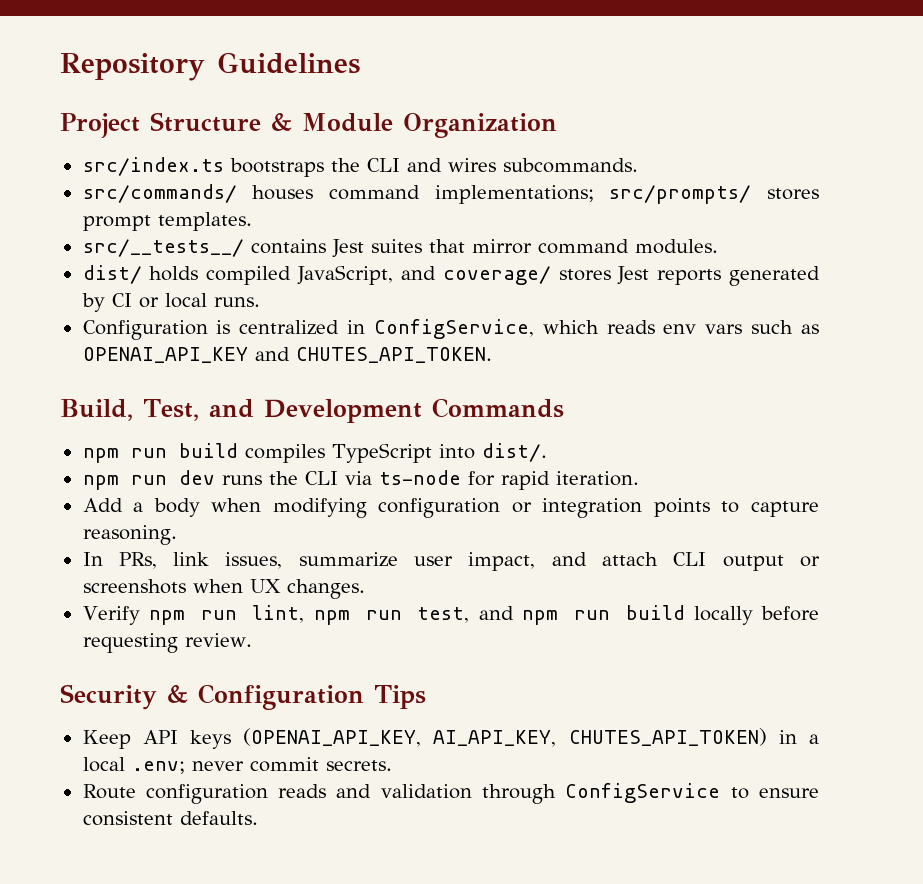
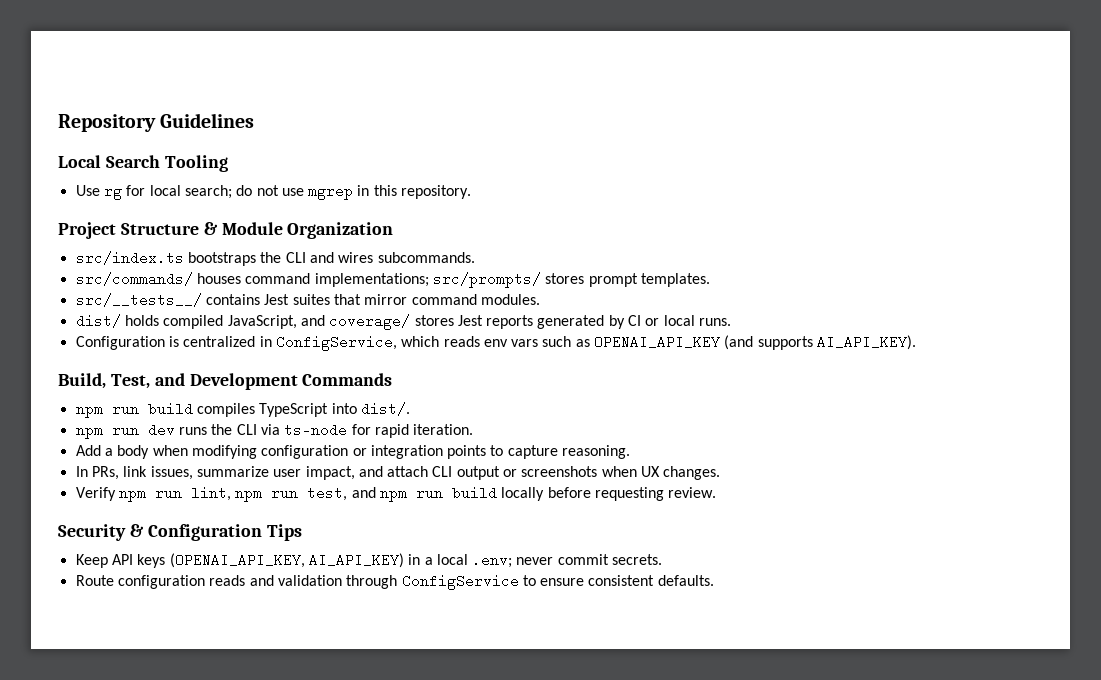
+ Local Search Tooling
+ Use rg for local search; do not use mgrep in this repository.
- Configuration is centralized in ConfigService, which reads env vars such as OPENAI_API_KEY and CHUTES_API_TOKEN.
+ Configuration is centralized in ConfigService, which reads env vars such as OPENAI_API_KEY (and supports AI_API_KEY).
- Keep API keys (OPENAI_API_KEY, AI_API_KEY, CHUTES_API_TOKEN) in a local .env; never commit secrets.
+ Keep API keys (OPENAI_API_KEY, AI_API_KEY) in a local .env; never commit secrets.

